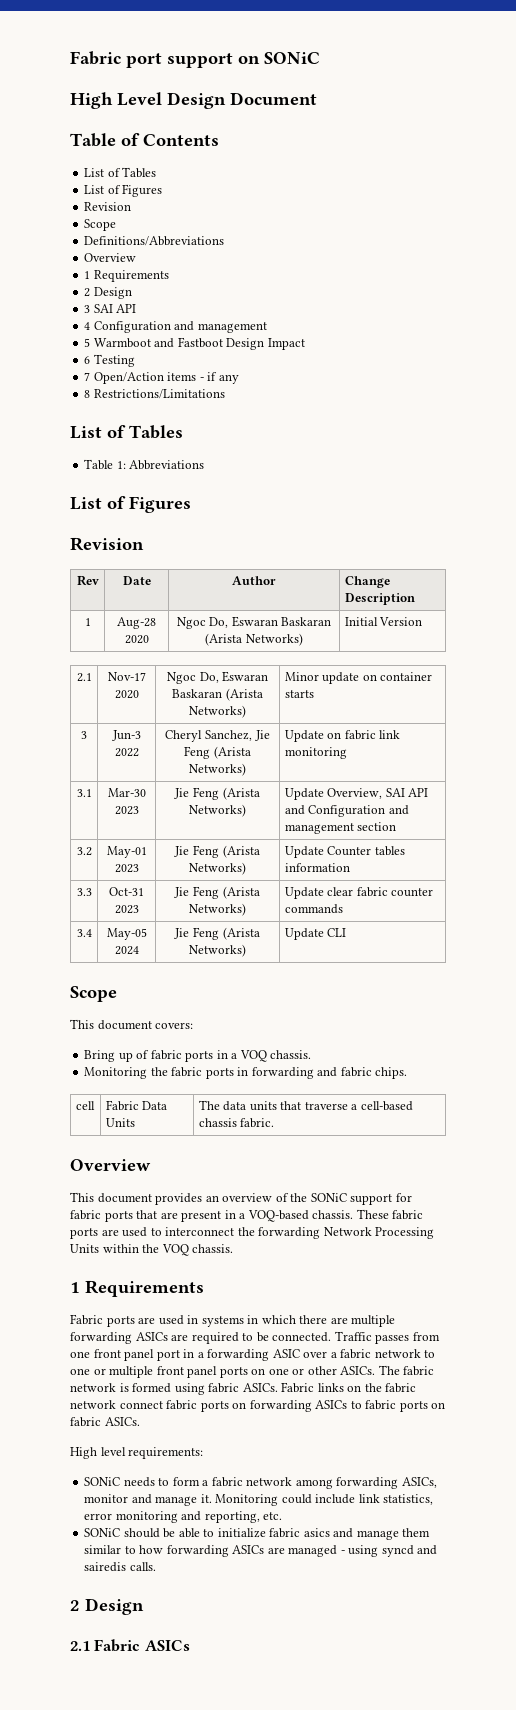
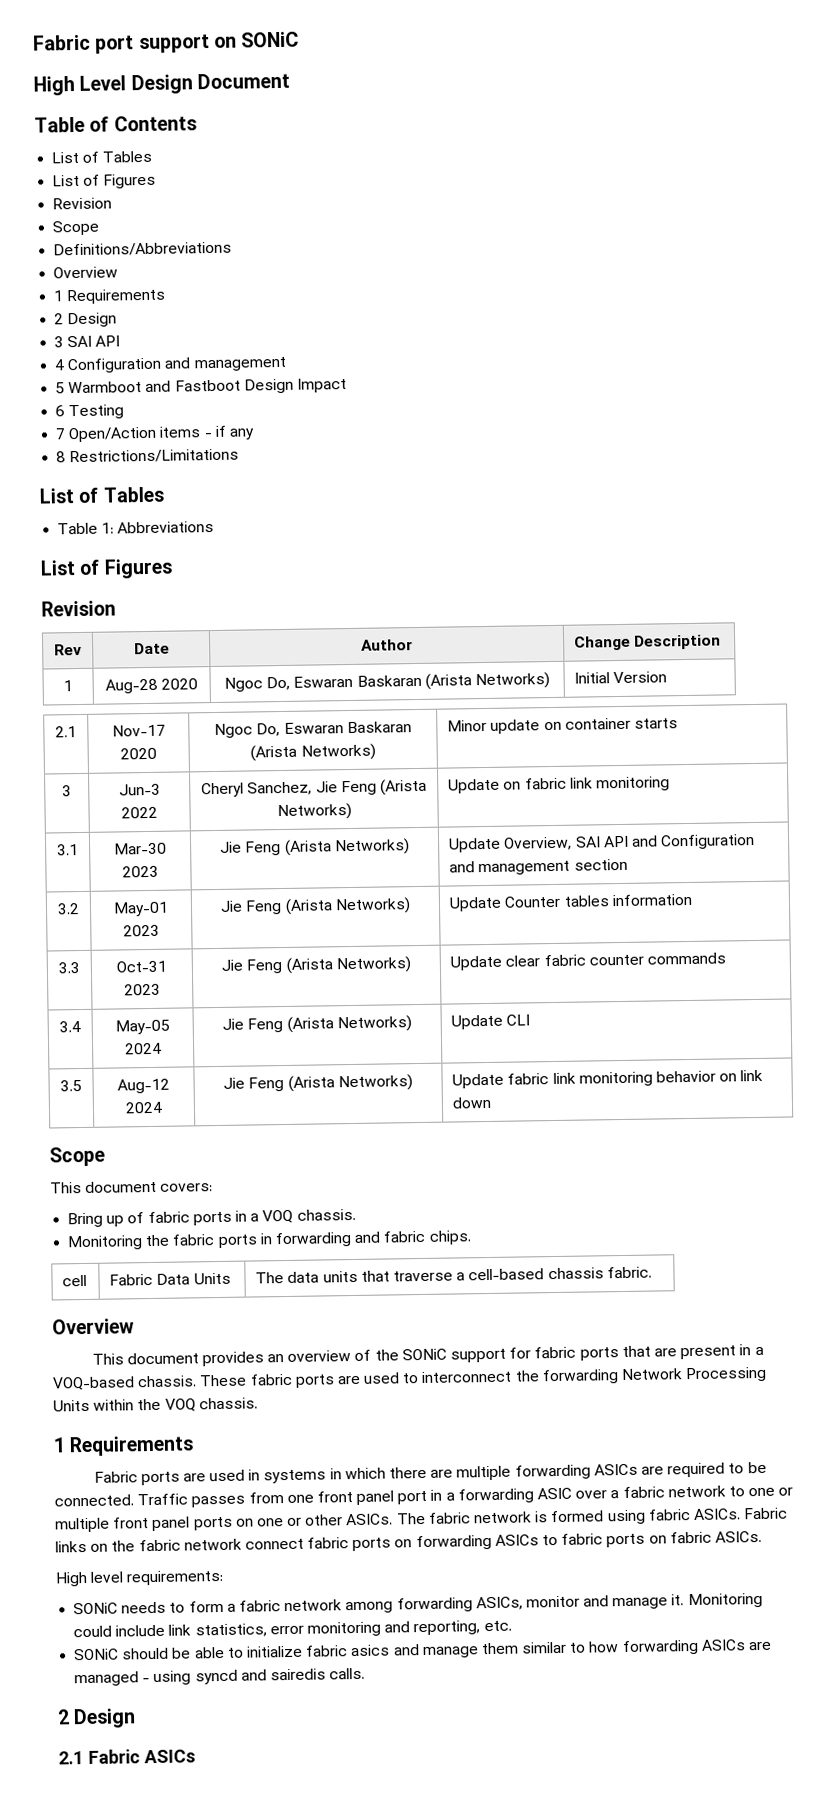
+ 3.5 | Aug-12 2024 | Jie Feng (Arista Networks) | Update fabric link monitoring behavior on link down

